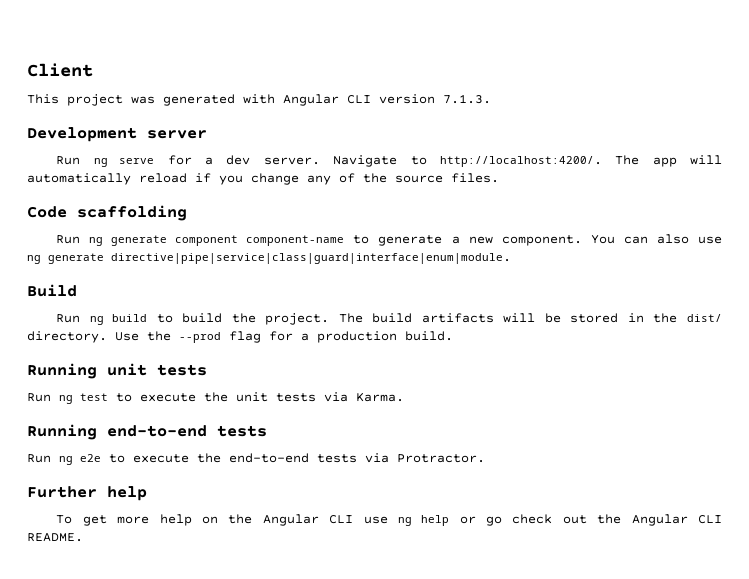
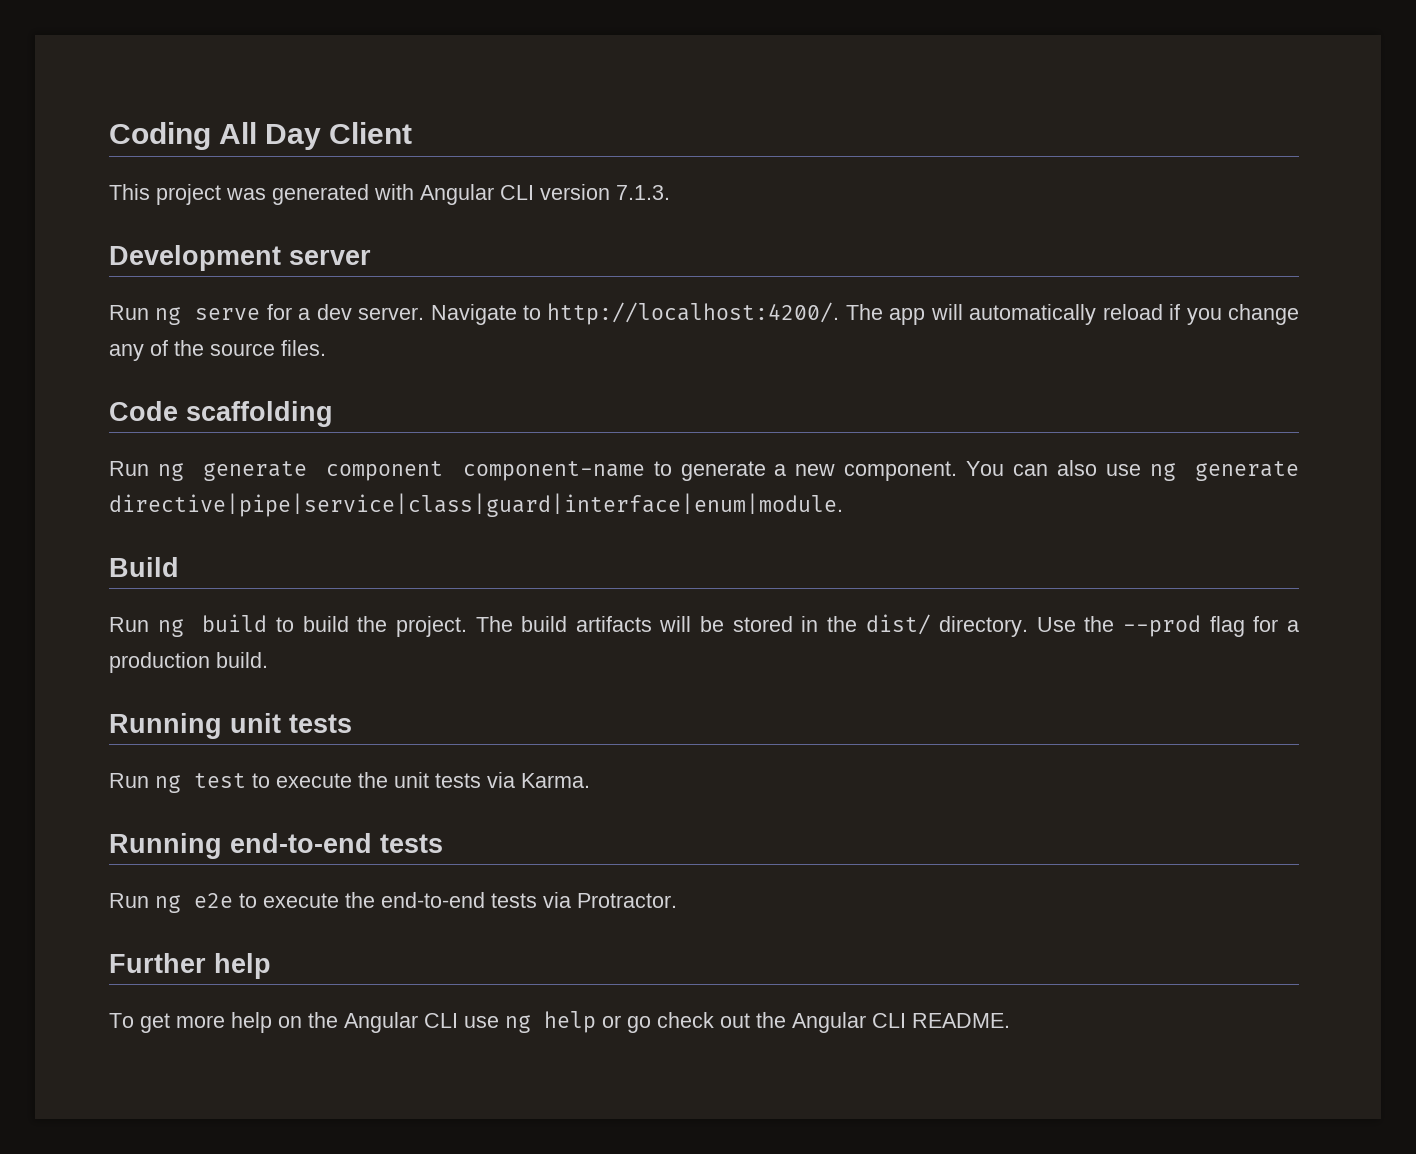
- Client
+ Coding All Day Client

